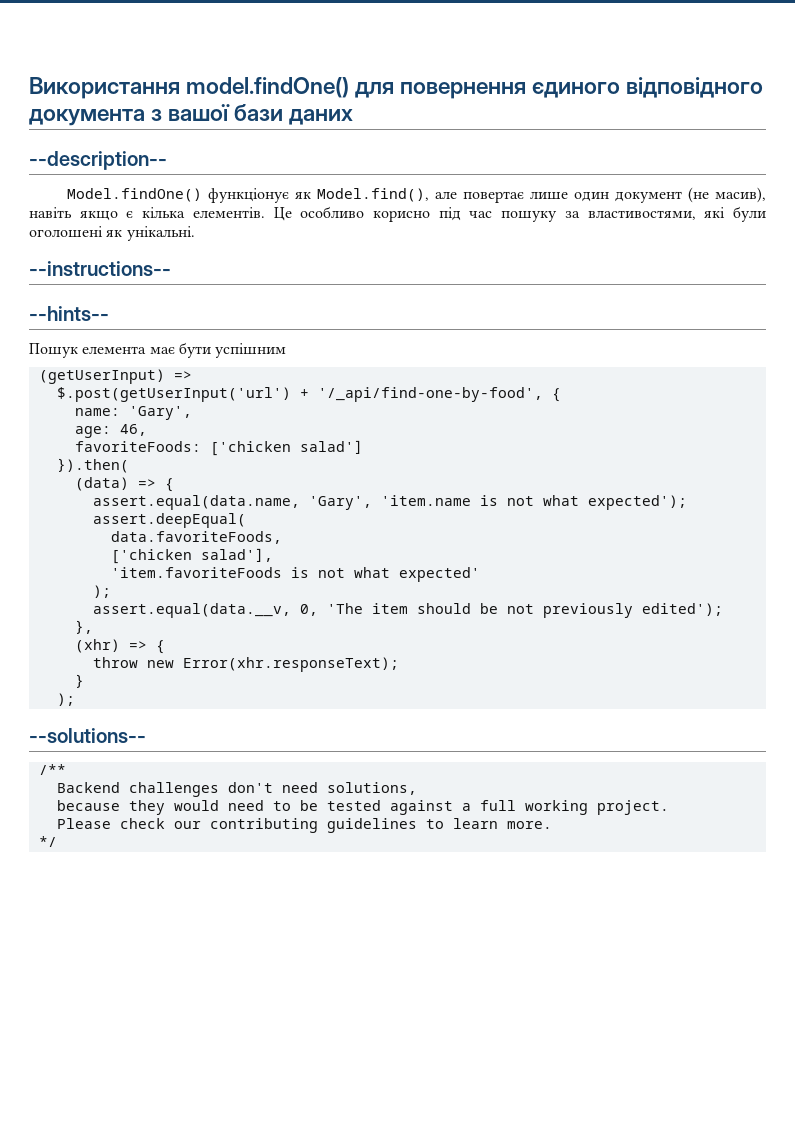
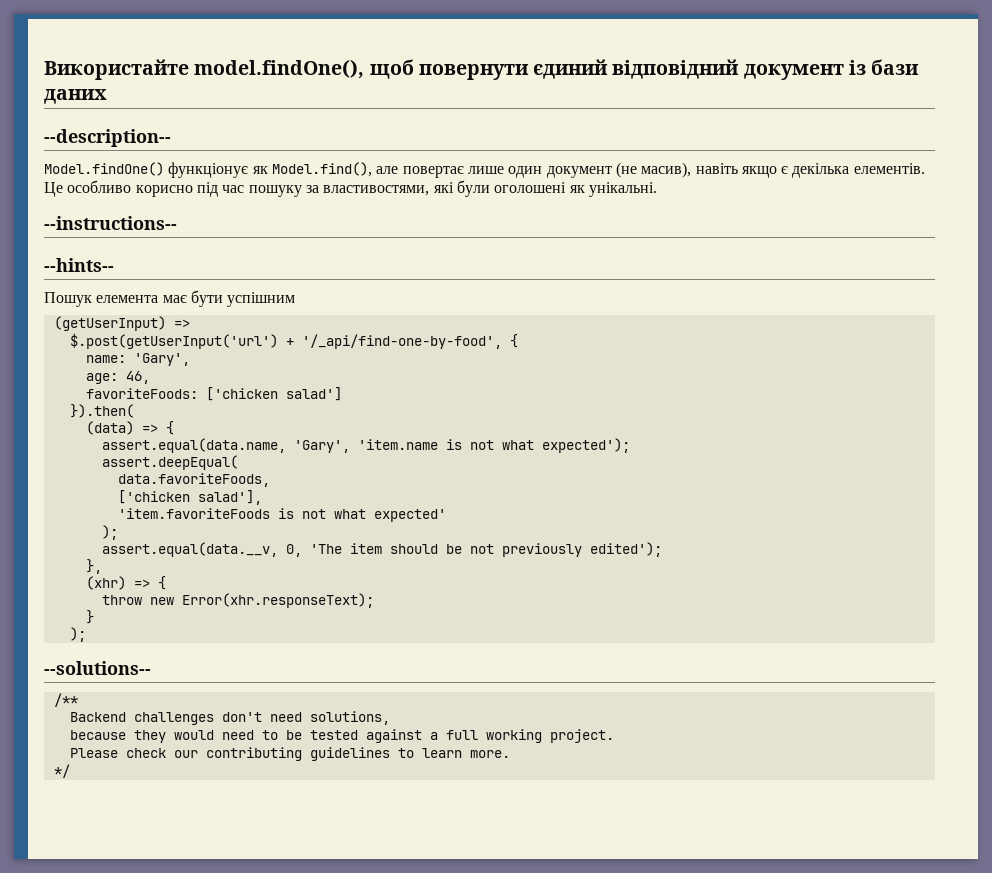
- Використання model.findOne() для повернення єдиного відповідного документа з вашої бази даних
+ Використайте model.findOne(), щоб повернути єдиний відповідний документ із бази даних
- Model.findOne() функціонує як Model.find(), але повертає лише один документ (не масив), навіть якщо є кілька елементів.
+ Model.findOne() функціонує як Model.find(), але повертає лише один документ (не масив), навіть якщо є декілька елементів.

